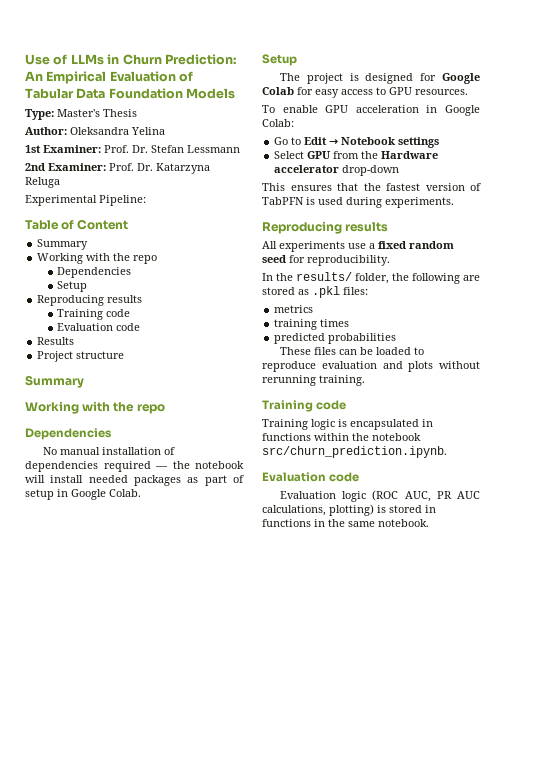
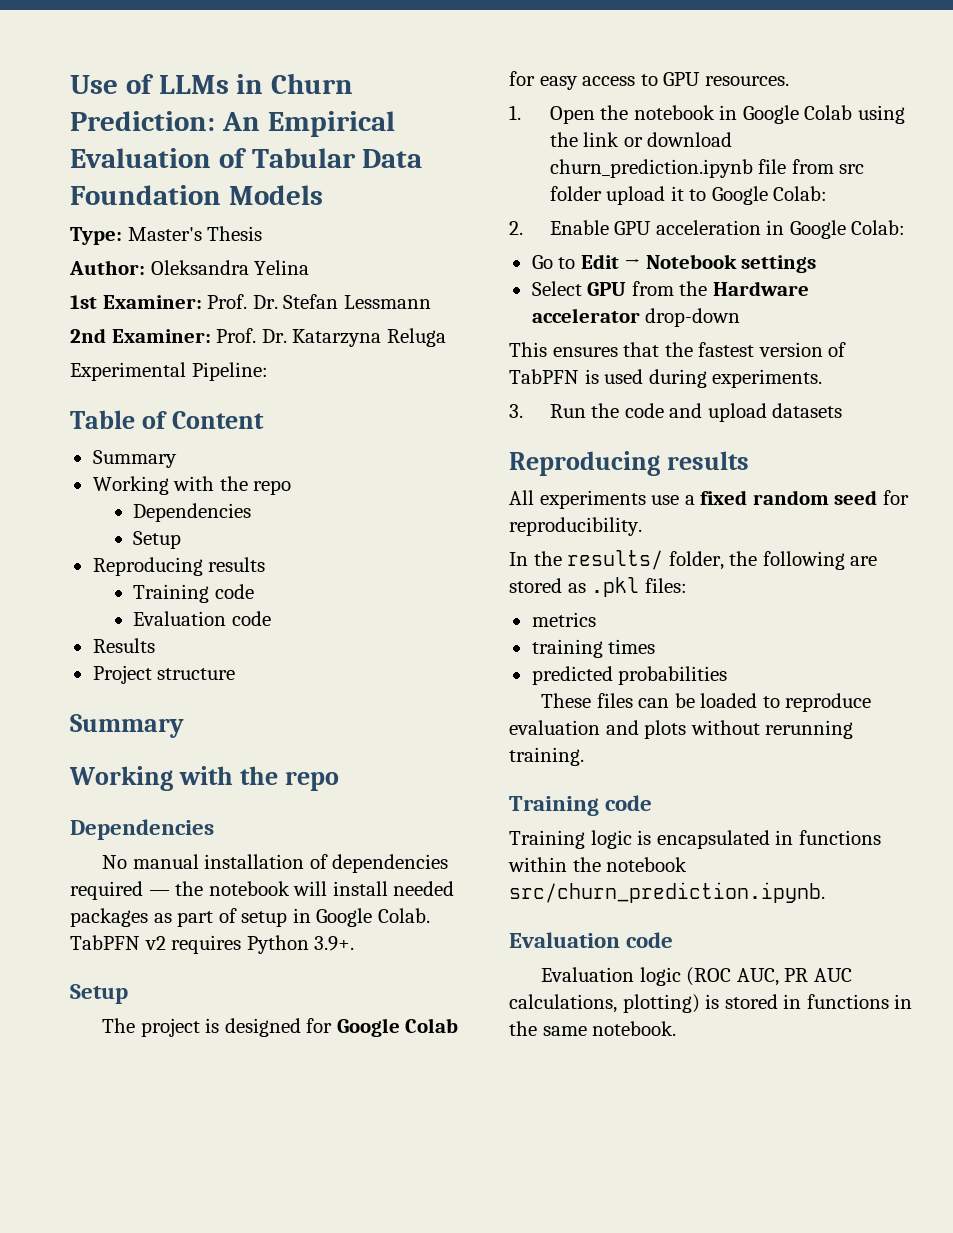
+ TabPFN v2 requires Python 3.9+.
- To enable GPU acceleration in Google Colab:
+ 1. Open the notebook in Google Colab using the link or download churn_prediction.ipynb file from src folder upload it to Google Colab:
+ 2. Enable GPU acceleration in Google Colab:
+ 3. Run the code and upload datasets

